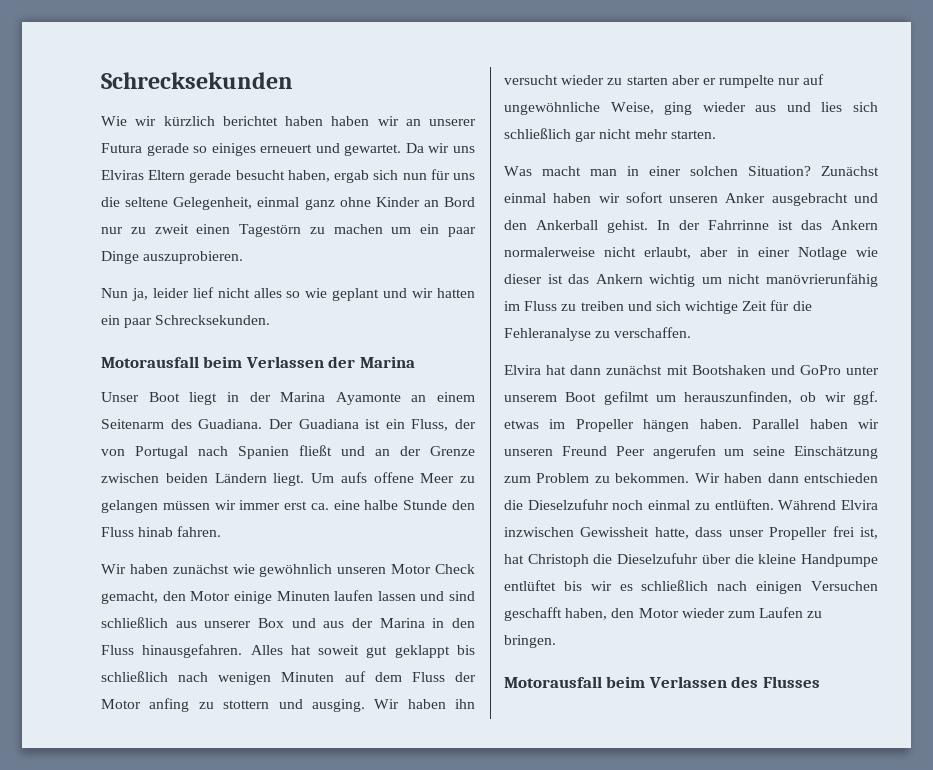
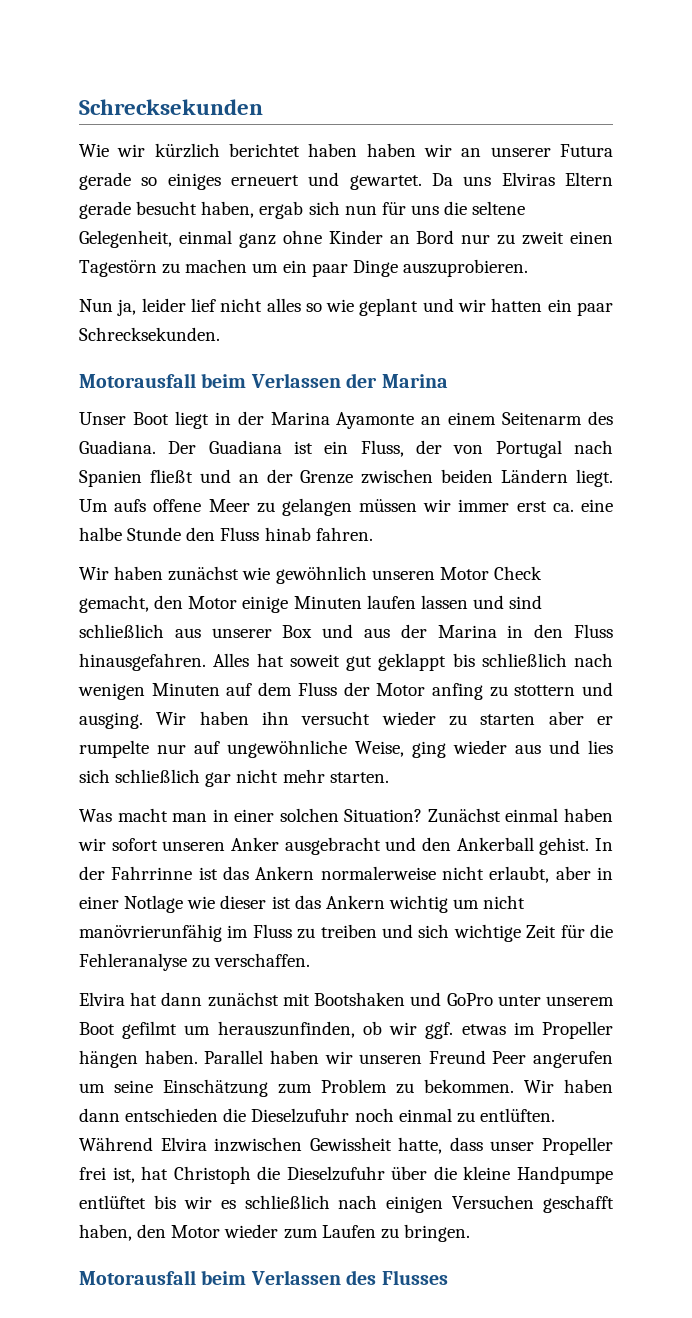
- Da wir uns Elviras Eltern gerade besucht haben, ergab sich nun für uns die seltene Gelegenheit, einmal ganz ohne Kinder an Bord nur zu zweit einen Tagestörn zu machen um ein paar Dinge auszuprobieren.
+ Da uns Elviras Eltern gerade besucht haben, ergab sich nun für uns die seltene Gelegenheit, einmal ganz ohne Kinder an Bord nur zu zweit einen Tagestörn zu machen um ein paar Dinge auszuprobieren.

